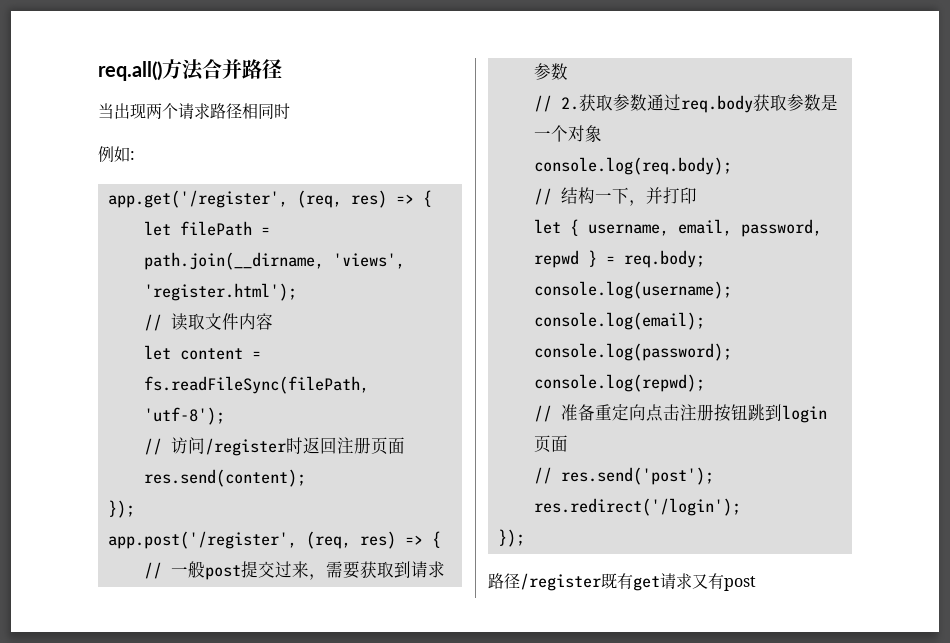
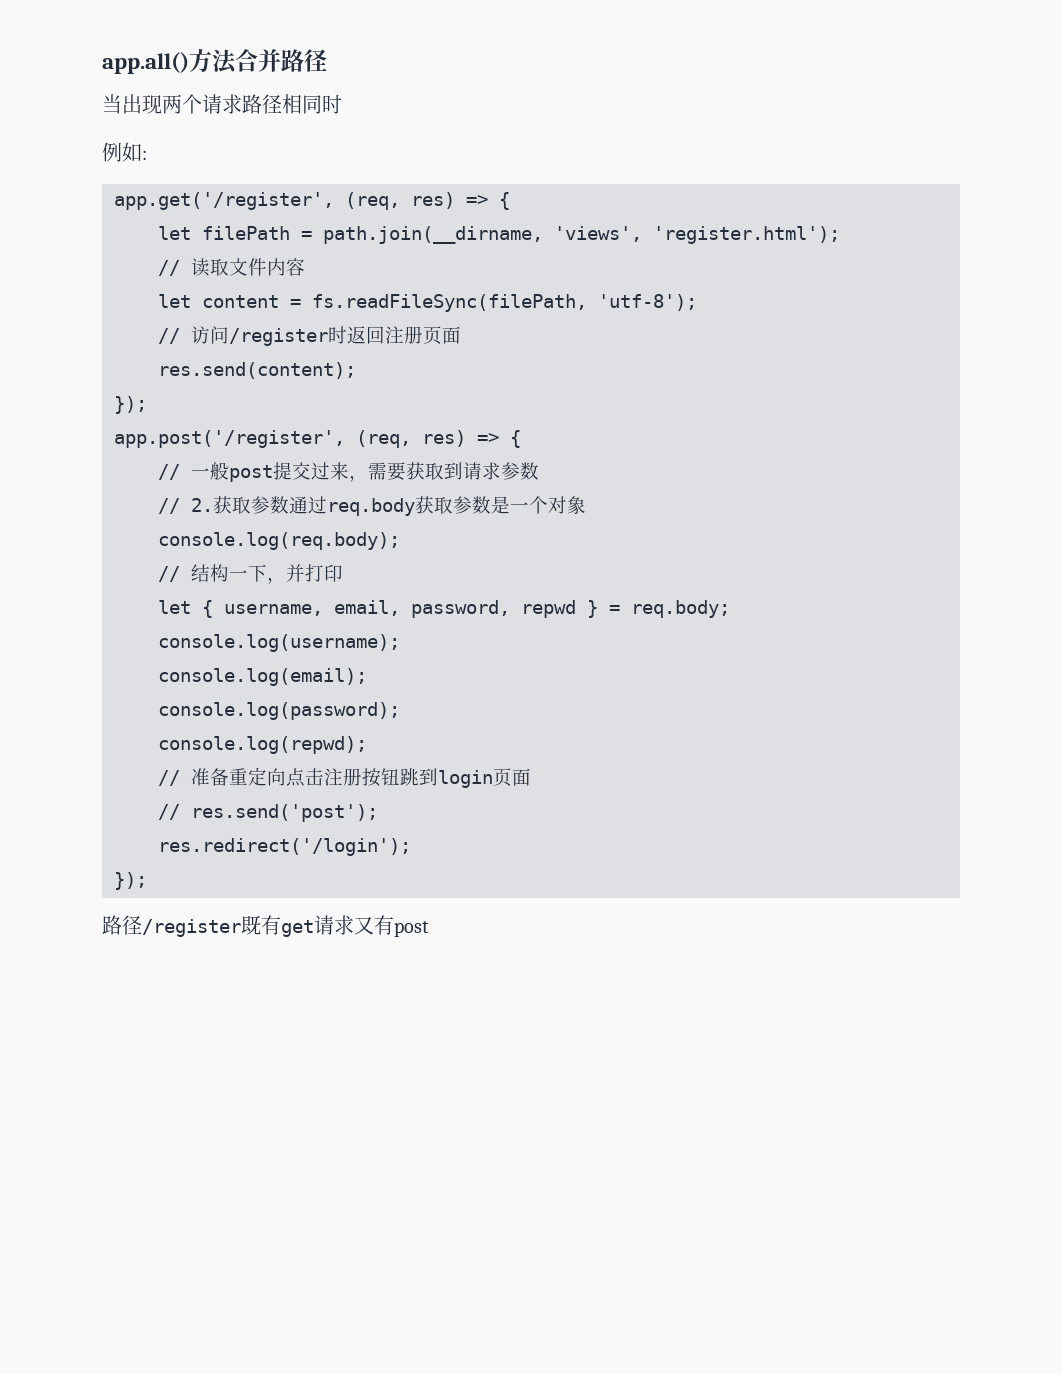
- req.all()方法合并路径
+ app.all()方法合并路径

